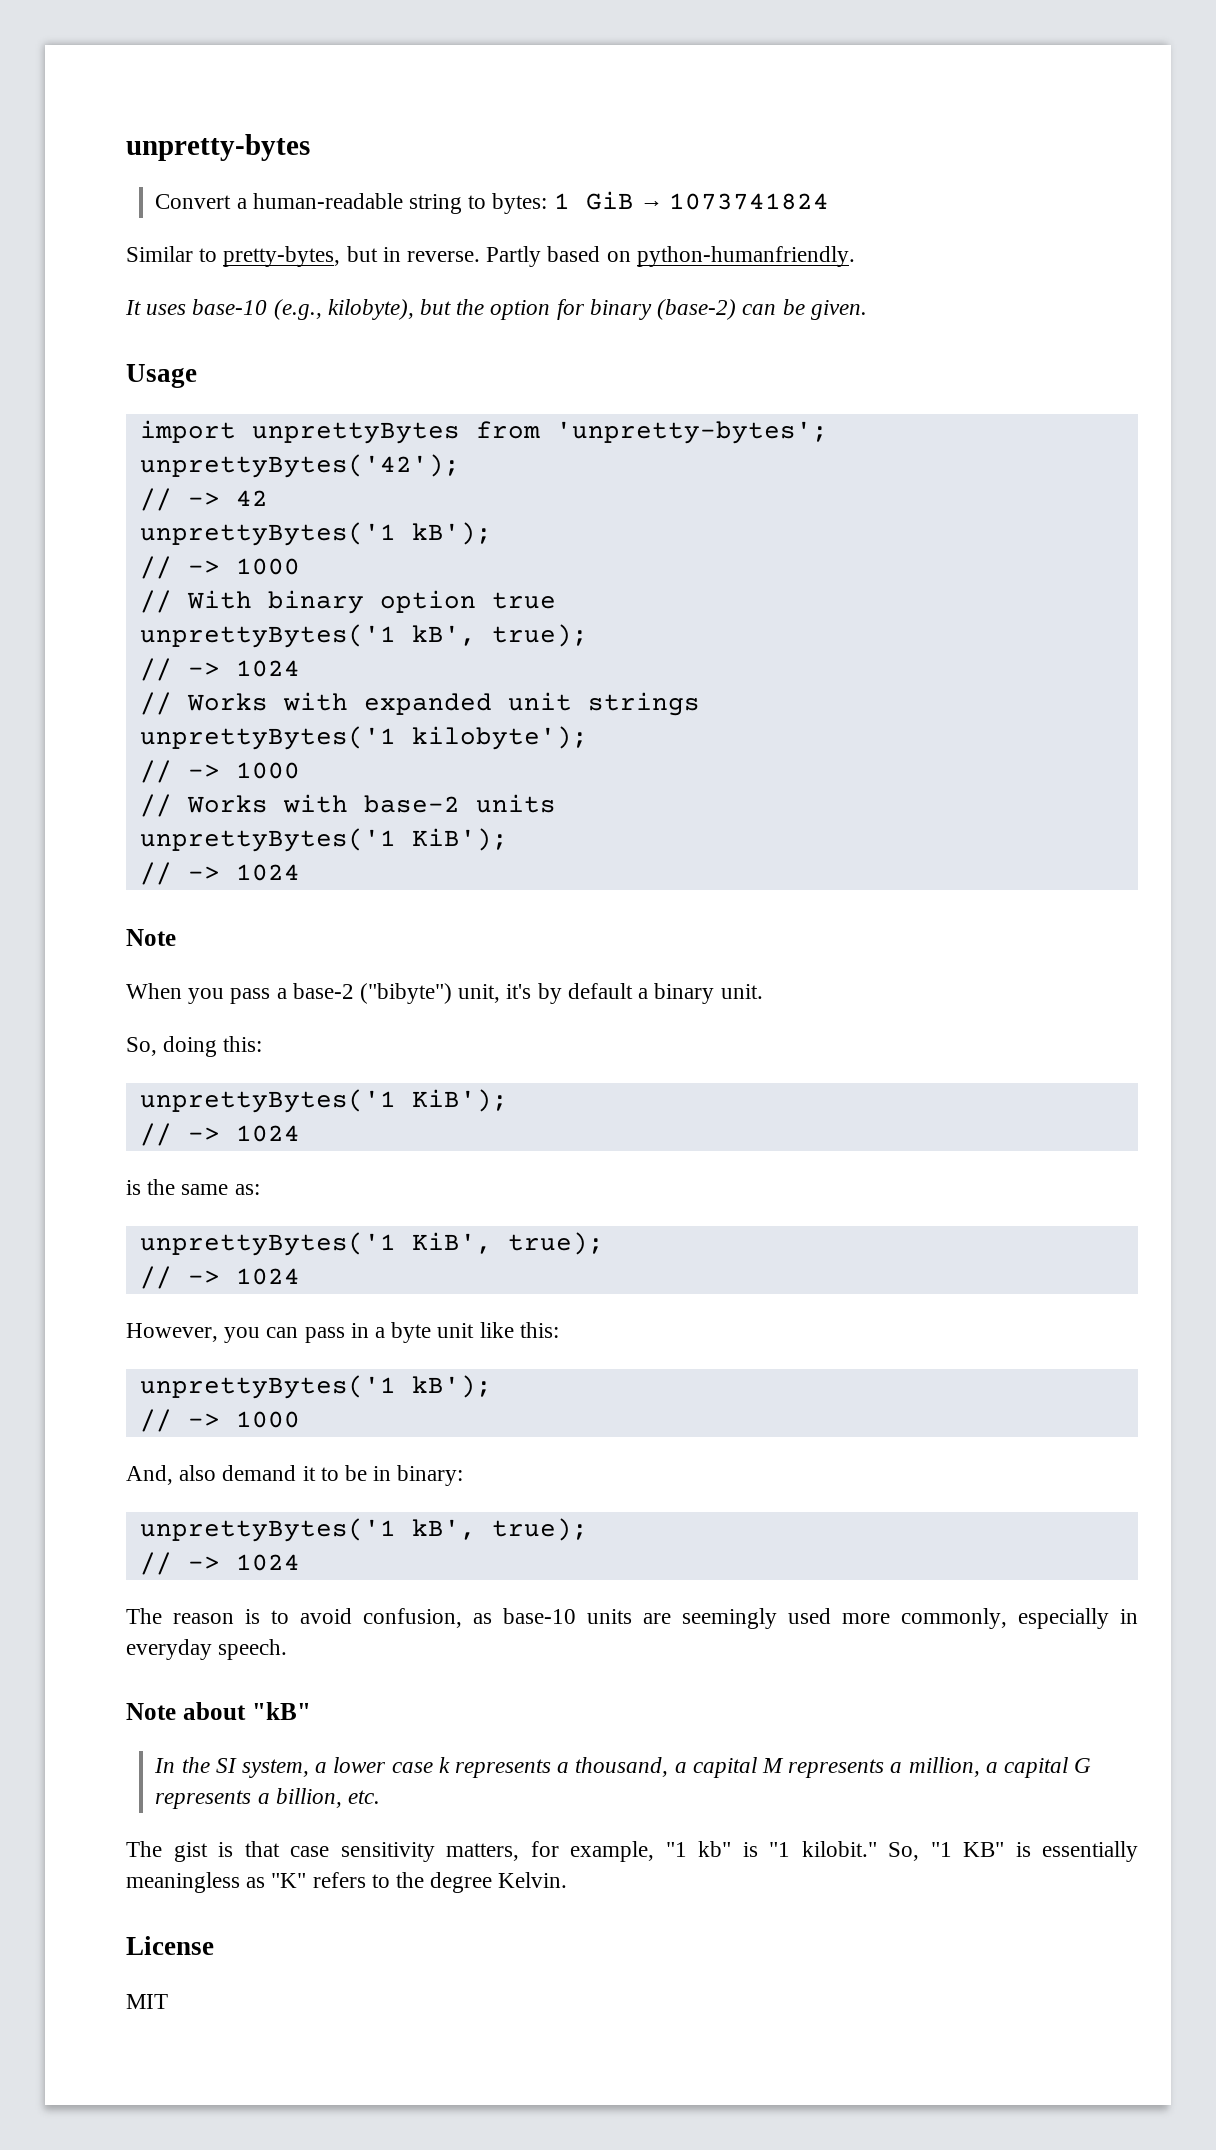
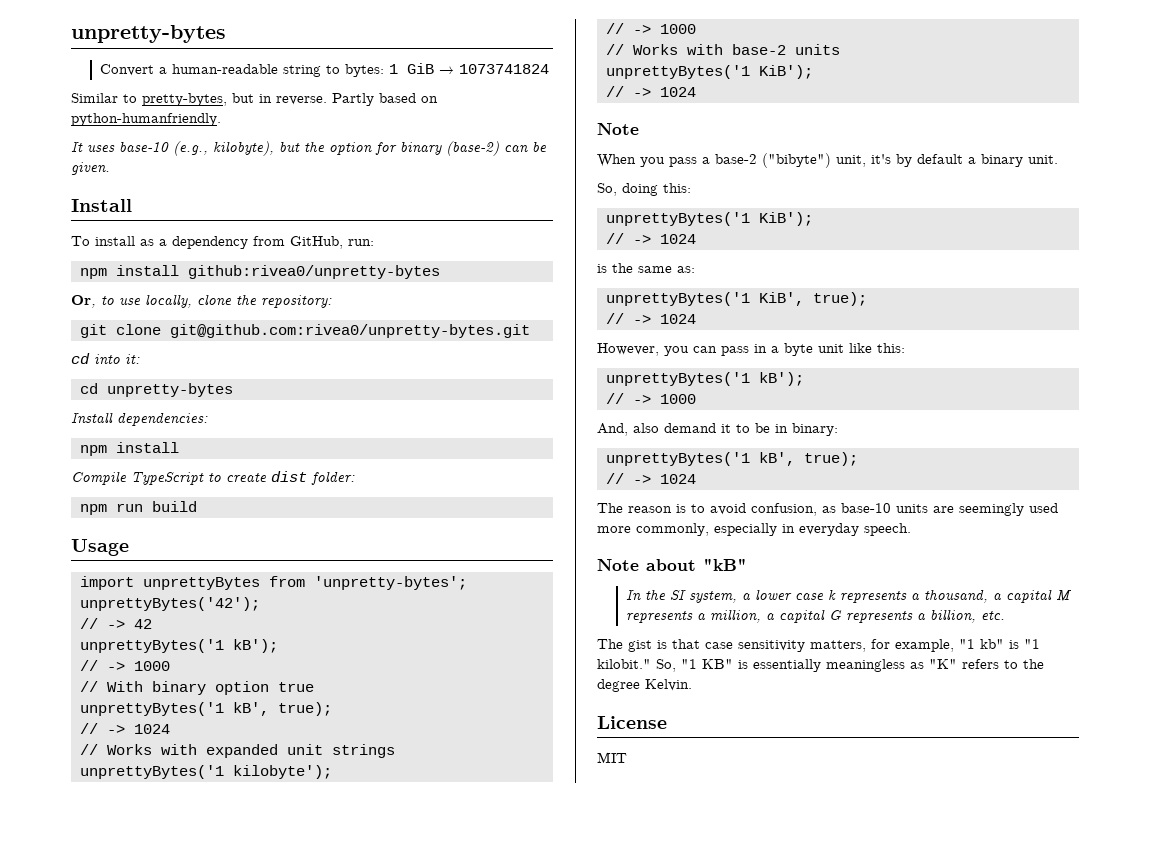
  It uses base-10 (e.g., kilobyte), but the option for binary (base-2) can be given.
+ Install
+ To install as a dependency from GitHub, run:
+ npm install github:rivea0/unpretty-bytes
+ Or, to use locally, clone the repository:
+ git clone git@github.com:rivea0/unpretty-bytes.git
+ cd into it:
+ cd unpretty-bytes
+ Install dependencies:
+ npm install
+ Compile TypeScript to create dist folder:
+ npm run build

